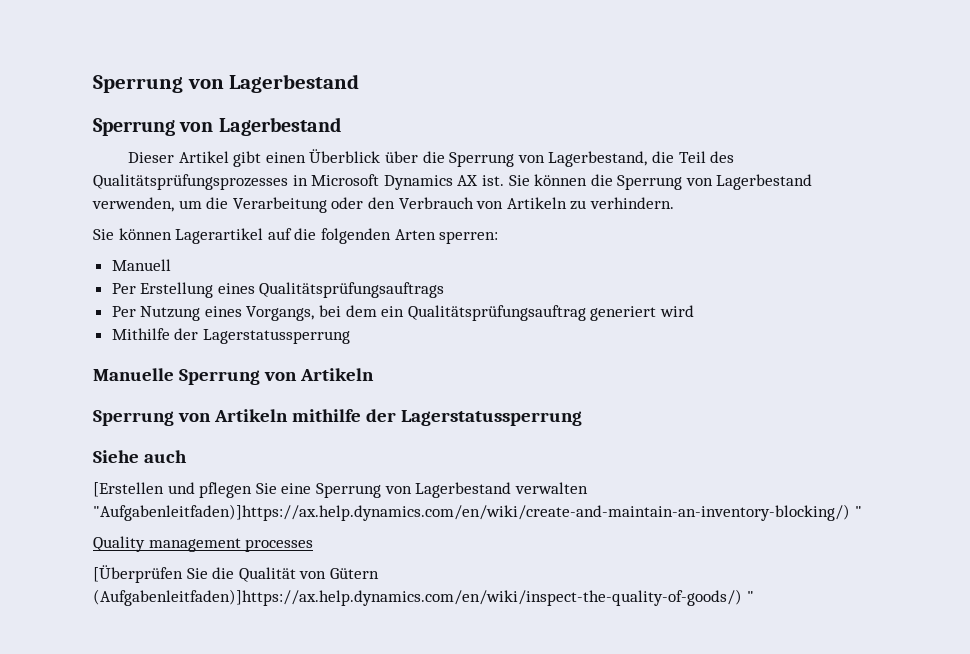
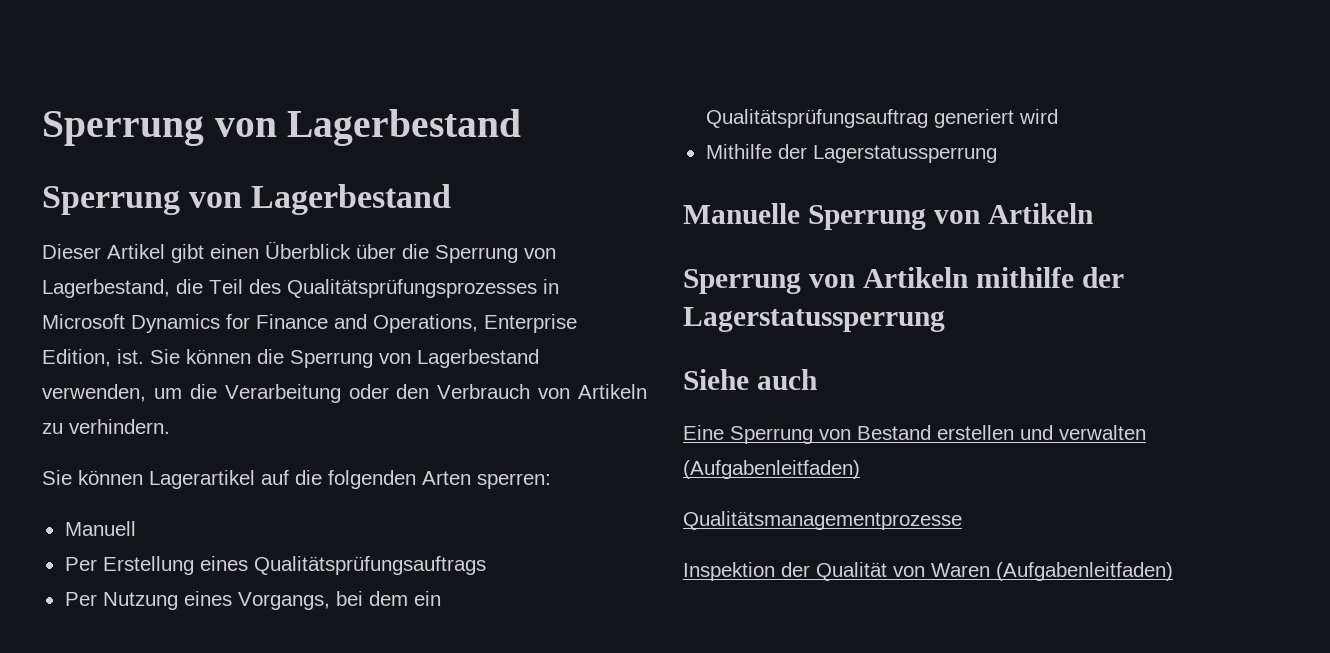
- Dieser Artikel gibt einen Überblick über die Sperrung von Lagerbestand, die Teil des Qualitätsprüfungsprozesses in Microsoft Dynamics AX ist.
+ Dieser Artikel gibt einen Überblick über die Sperrung von Lagerbestand, die Teil des Qualitätsprüfungsprozesses in Microsoft Dynamics for Finance and Operations, Enterprise Edition, ist.
- [Erstellen und pflegen Sie eine Sperrung von Lagerbestand verwalten "Aufgabenleitfaden)]https://ax.help.dynamics.com/en/wiki/create-and-maintain-an-inventory-blocking/) "
- Quality management processes
- [Überprüfen Sie die Qualität von Gütern (Aufgabenleitfaden)]https://ax.help.dynamics.com/en/wiki/inspect-the-quality-of-goods/) "
+ Eine Sperrung von Bestand erstellen und verwalten (Aufgabenleitfaden)
+ Qualitätsmanagementprozesse
+ Inspektion der Qualität von Waren (Aufgabenleitfaden)

